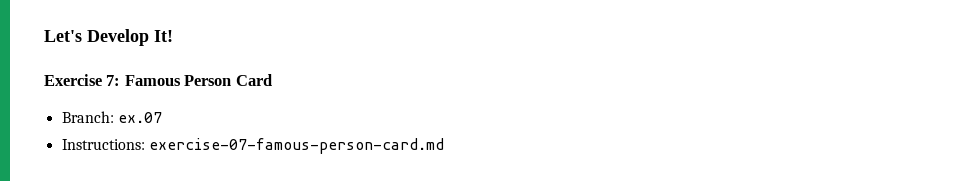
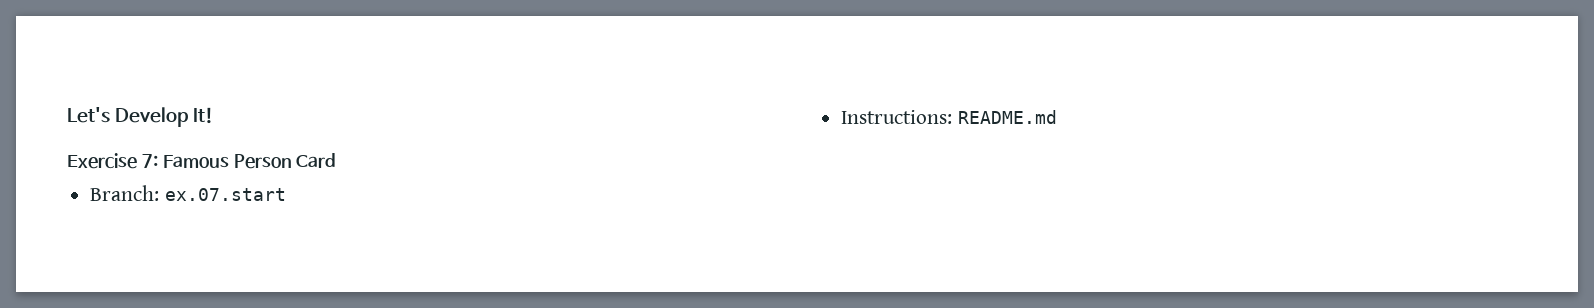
- Branch: ex.07
+ Branch: ex.07.start
- Instructions: exercise-07-famous-person-card.md
+ Instructions: README.md

